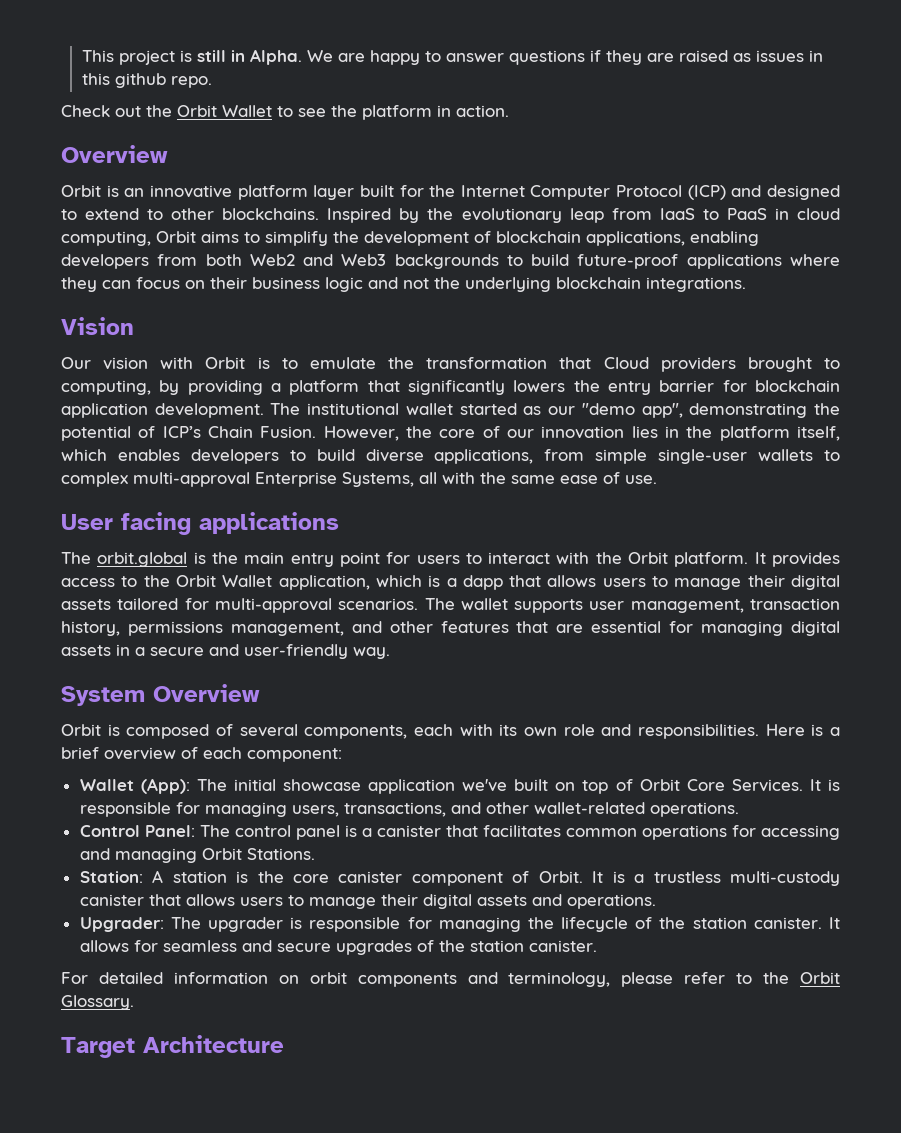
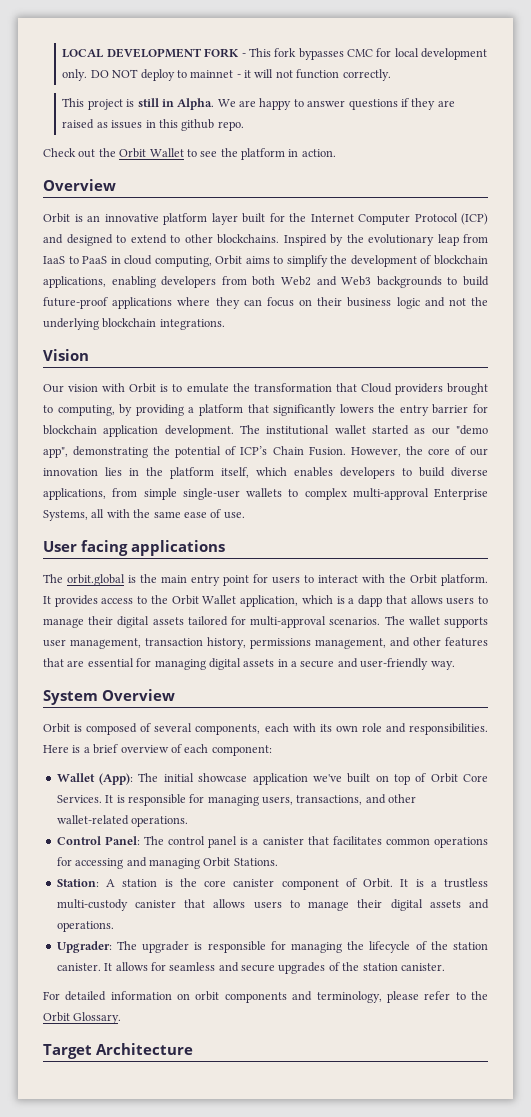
+ LOCAL DEVELOPMENT FORK - This fork bypasses CMC for local development only. DO NOT deploy to mainnet - it will not function correctly.

